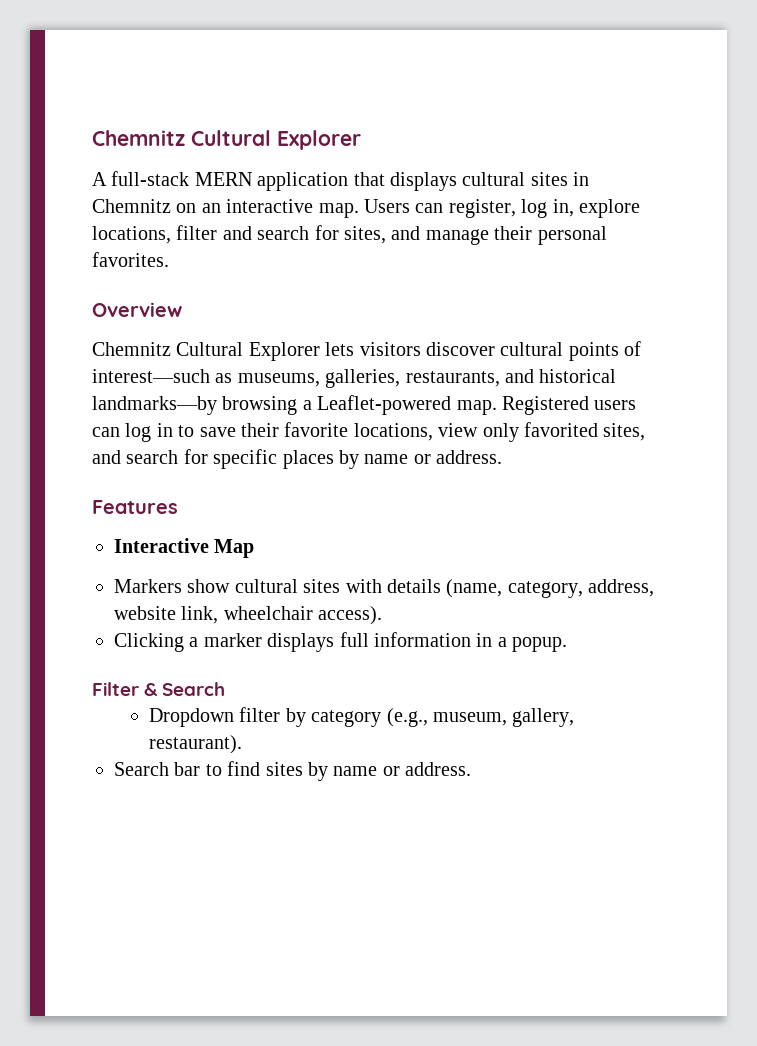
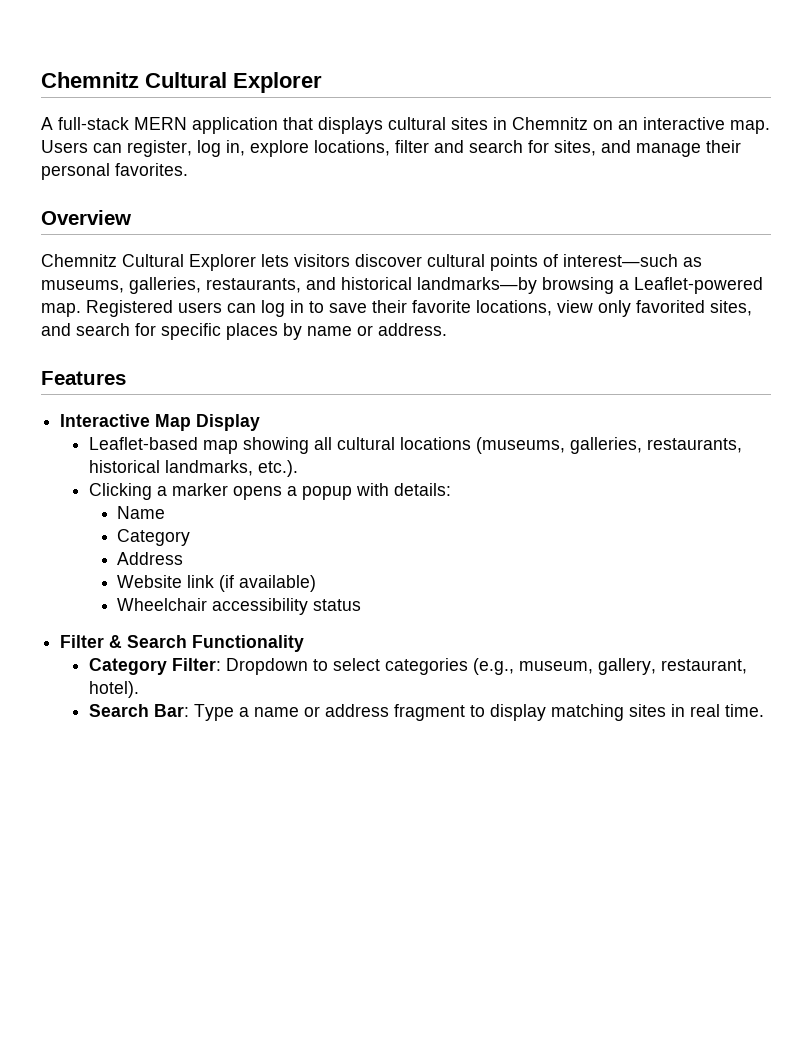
- Interactive Map
- Markers show cultural sites with details (name, category, address, website link, wheelchair access).
- Clicking a marker displays full information in a popup.
- Filter & Search
- Dropdown filter by category (e.g., museum, gallery, restaurant).
- Search bar to find sites by name or address.
+ Interactive Map Display
+ Leaflet-based map showing all cultural locations (museums, galleries, restaurants, historical landmarks, etc.).
+ Clicking a marker opens a popup with details:
+ Name
+ Category
+ Address
+ Website link (if available)
+ Wheelchair accessibility status
+ Filter & Search Functionality
+ Category Filter: Dropdown to select categories (e.g., museum, gallery, restaurant, hotel).
+ Search Bar: Type a name or address fragment to display matching sites in real time.

